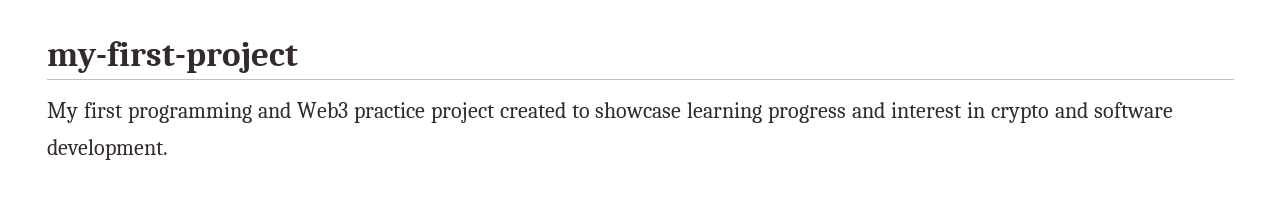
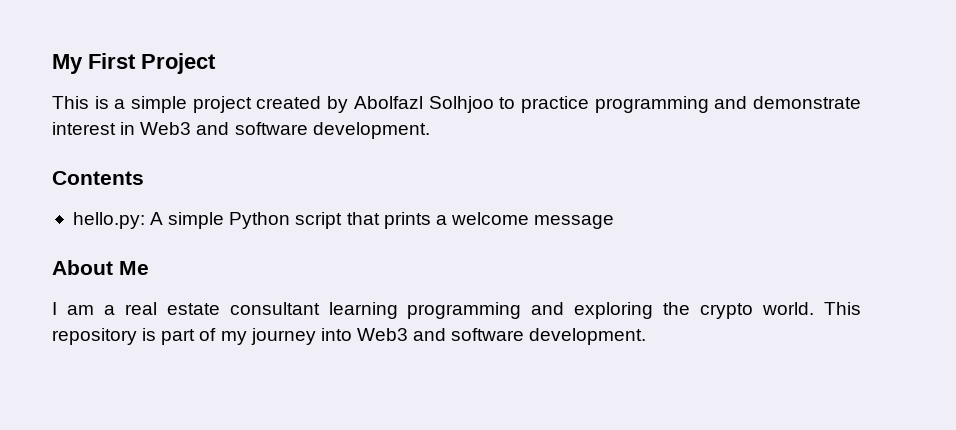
- my-first-project
- My first programming and Web3 practice project created to showcase learning progress and interest in crypto and software development.
+ My First Project
+ This is a simple project created by Abolfazl Solhjoo to practice programming and demonstrate interest in Web3 and software development.
+ Contents
+ hello.py: A simple Python script that prints a welcome message
+ About Me
+ I am a real estate consultant learning programming and exploring the crypto world. This repository is part of my journey into Web3 and software development.

